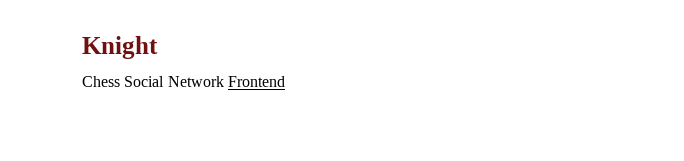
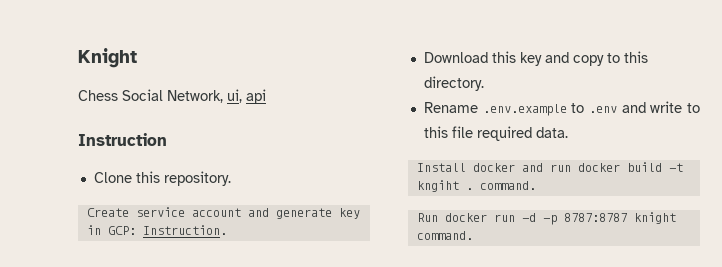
- Chess Social Network Frontend
+ Chess Social Network, ui, api
+ Instruction
+ Clone this repository.
+ Create service account and generate key in GCP: Instruction.
+ Download this key and copy to this directory.
+ Rename .env.example to .env and write to this file required data.
+ Install docker and run docker build -t kngiht . command.
+ Run docker run -d -p 8787:8787 knight command.

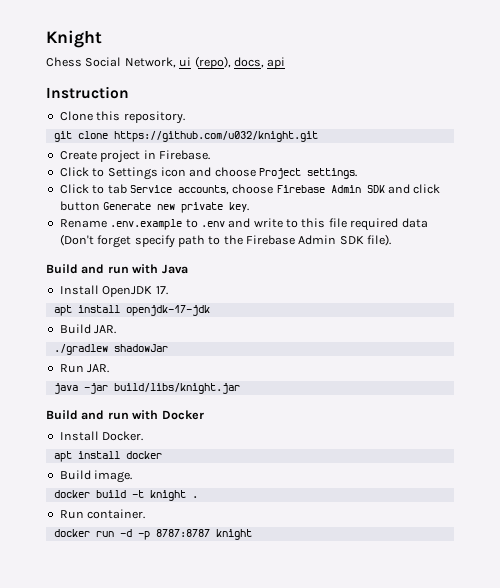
- Chess Social Network, ui, api
+ Chess Social Network, ui (repo), docs, api
- Create service account and generate key in GCP: Instruction.
- Download this key and copy to this directory.
+ git clone https://github.com/u032/knight.git
+ Create project in Firebase.
+ Click to Settings icon and choose Project settings.
+ Click to tab Service accounts, choose Firebase Admin SDK and click button Generate new private key.
- Rename .env.example to .env and write to this file required data.
- Install docker and run docker build -t kngiht . command.
- Run docker run -d -p 8787:8787 knight command.
+ Rename .env.example to .env and write to this file required data (Don't forget specify path to the Firebase Admin SDK file).
+ Build and run with Java
+ Install OpenJDK 17.
+ apt install openjdk-17-jdk
+ Build JAR.
+ ./gradlew shadowJar
+ Run JAR.
+ java -jar build/libs/knight.jar
+ Build and run with Docker
+ Install Docker.
+ apt install docker
+ Build image.
+ docker build -t knight .
+ Run container.
+ docker run -d -p 8787:8787 knight

